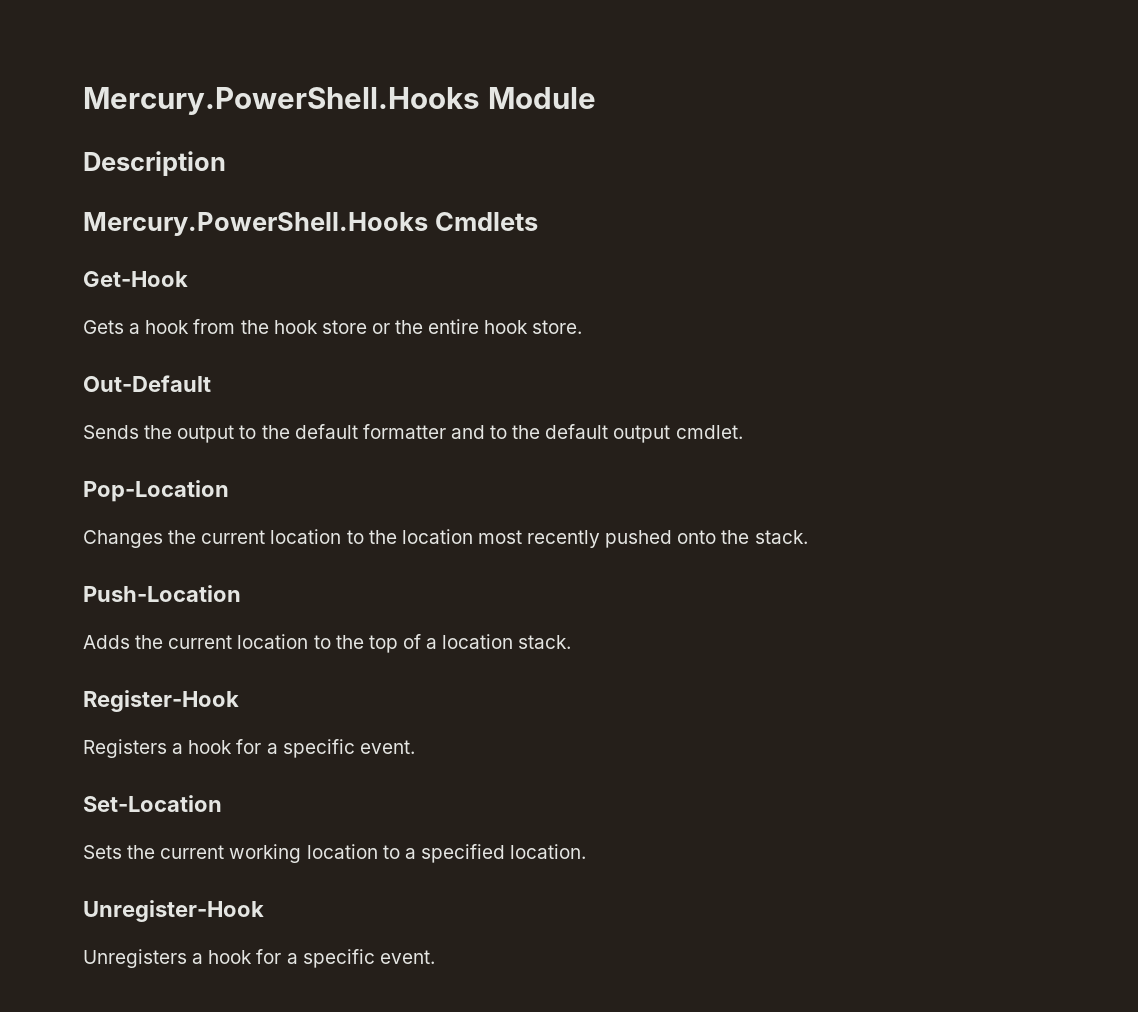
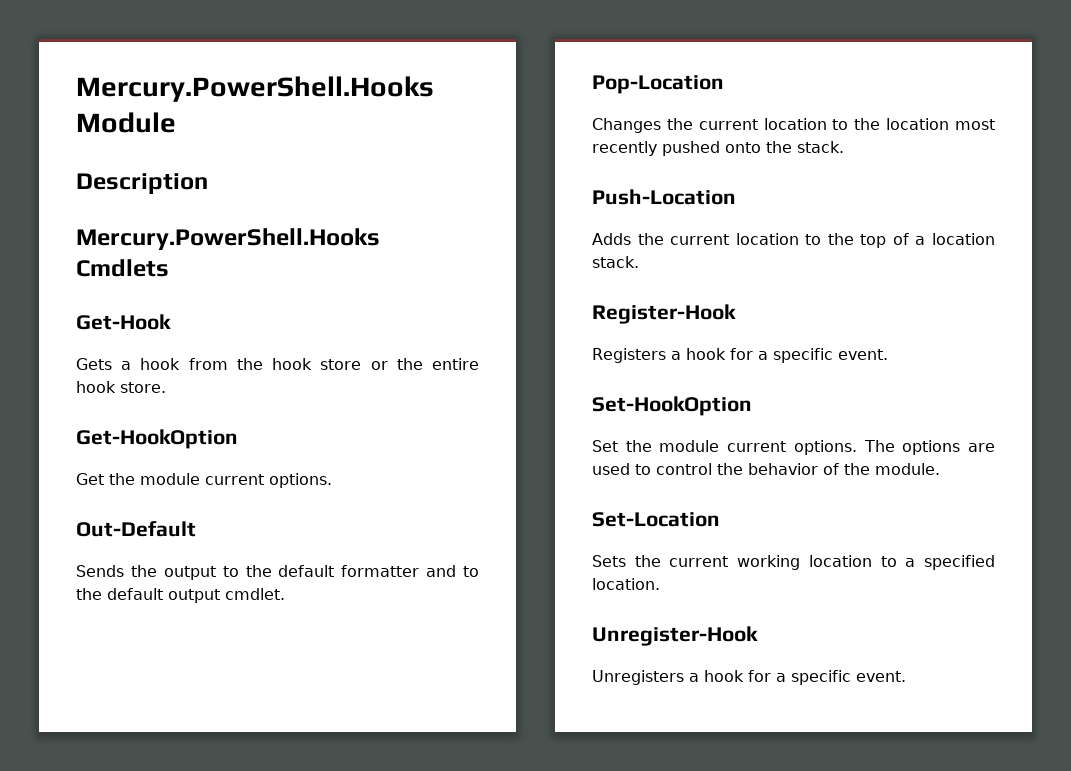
+ Get-HookOption
+ Get the module current options.
+ Set-HookOption
+ Set the module current options. The options are used to control the behavior of the module.

